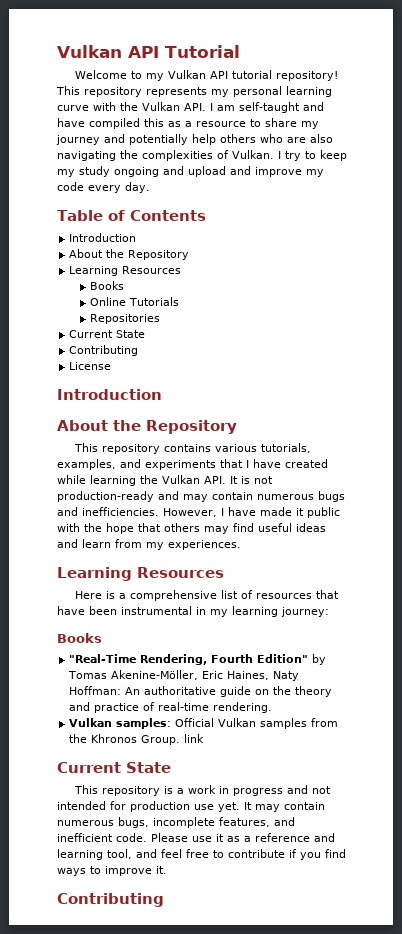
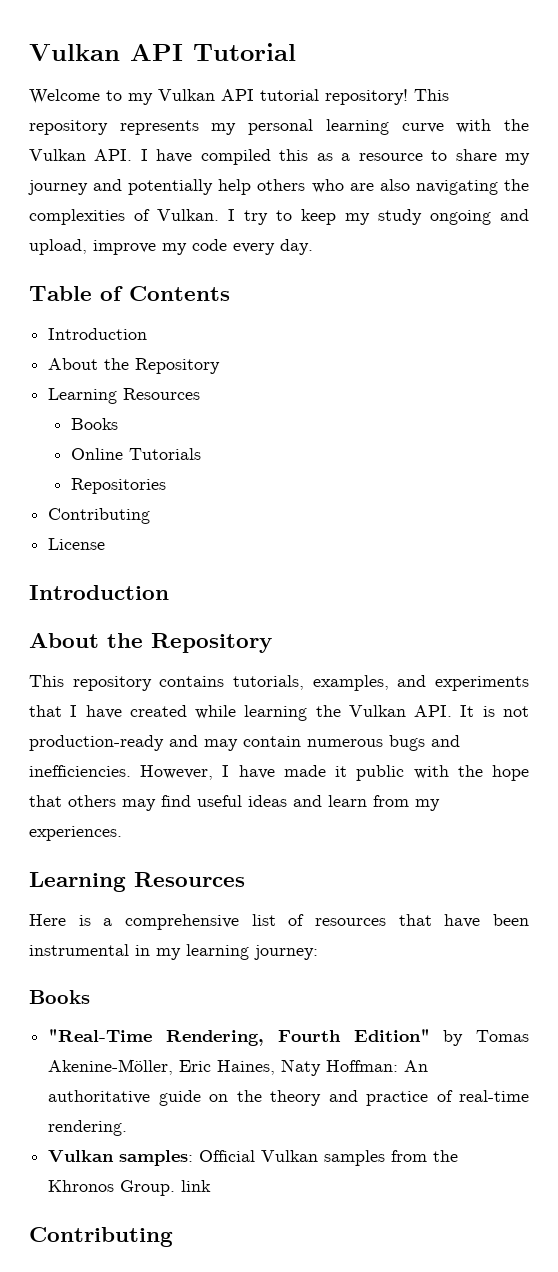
- This repository represents my personal learning curve with the Vulkan API. I am self-taught and have compiled this as a resource to share my journey and potentially help others who are also navigating the complexities of Vulkan.
+ This repository represents my personal learning curve with the Vulkan API. I have compiled this as a resource to share my journey and potentially help others who are also navigating the complexities of Vulkan.
- I try to keep my study ongoing and upload and improve my code every day.
+ I try to keep my study ongoing and upload, improve my code every day.
  Repositories
- Current State
- This repository contains various tutorials, examples, and experiments that I have created while learning the Vulkan API. It is not production-ready and may contain numerous bugs and inefficiencies.
+ This repository contains tutorials, examples, and experiments that I have created while learning the Vulkan API. It is not production-ready and may contain numerous bugs and inefficiencies.
  Vulkan samples: Official Vulkan samples from the Khronos Group. link
- Current State
- This repository is a work in progress and not intended for production use yet. It may contain numerous bugs, incomplete features, and inefficient code. Please use it as a reference and learning tool, and feel free to contribute if you find ways to improve it.

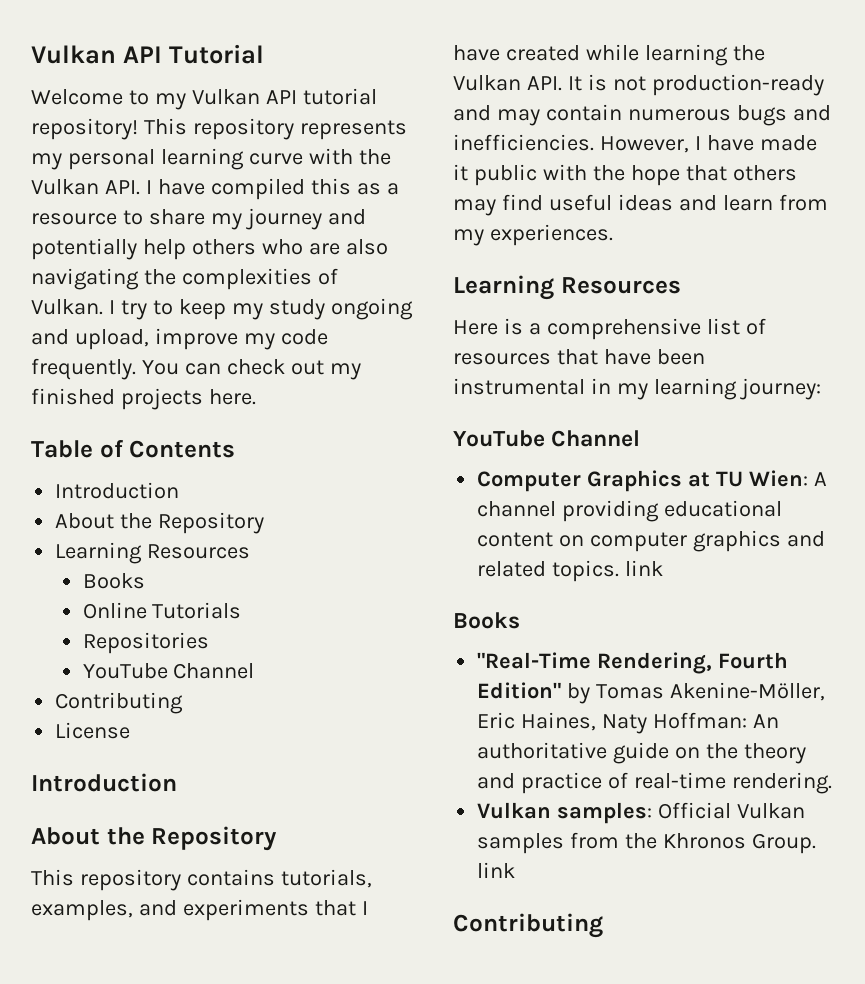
- I try to keep my study ongoing and upload, improve my code every day.
+ I try to keep my study ongoing and upload, improve my code frequently. You can check out my finished projects here.
  Repositories
+ YouTube Channel
  Here is a comprehensive list of resources that have been instrumental in my learning journey:
+ YouTube Channel
+ Computer Graphics at TU Wien: A channel providing educational content on computer graphics and related topics. link

